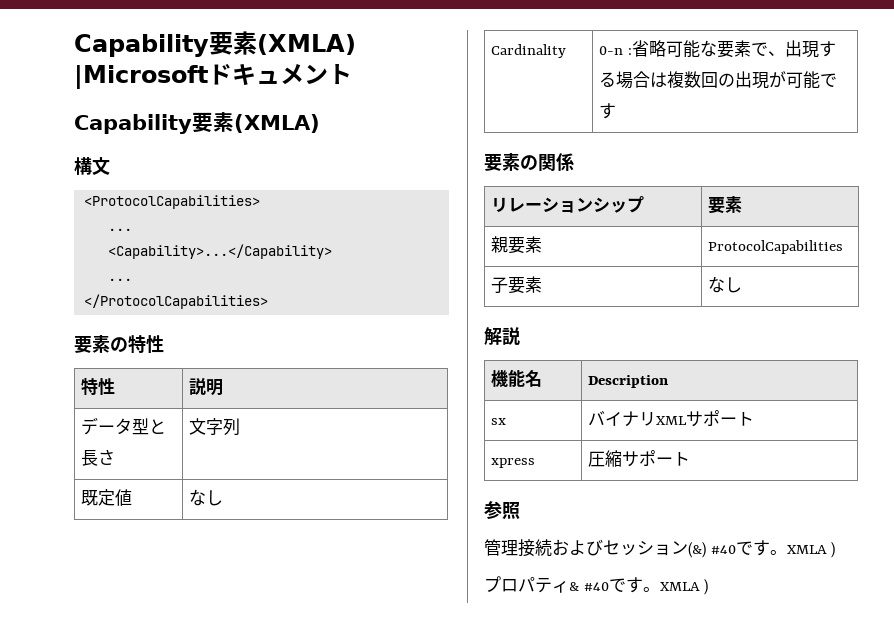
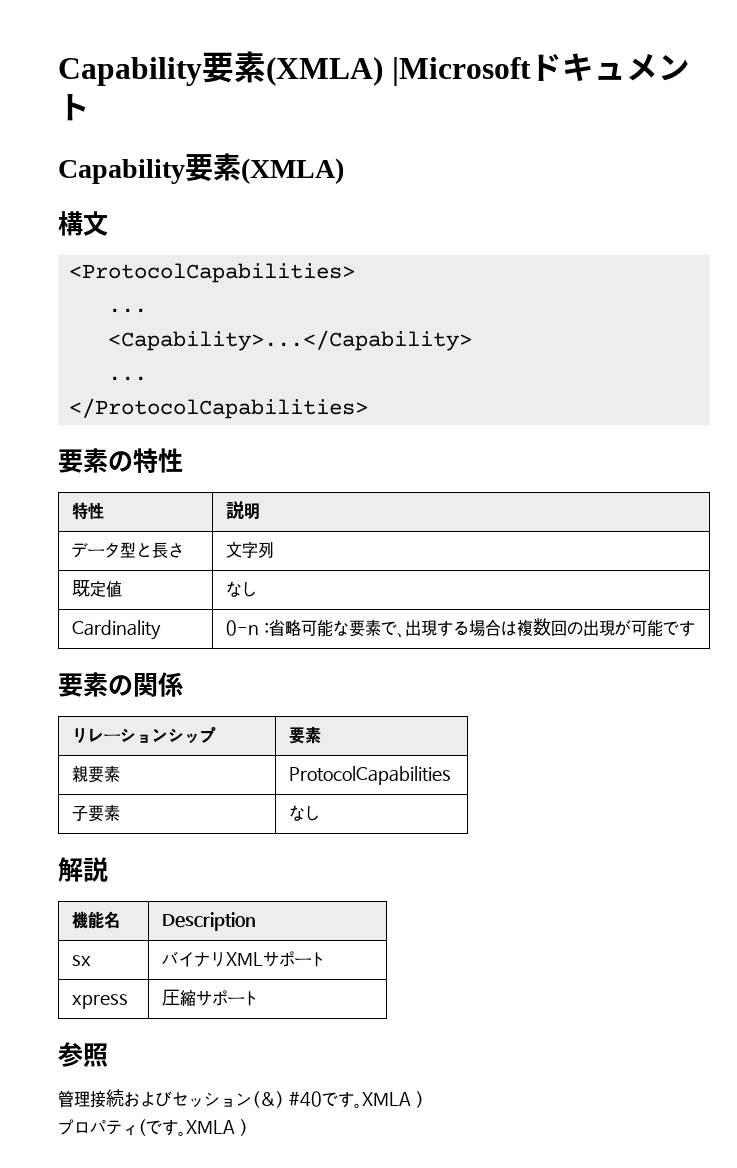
- プロパティ& #40です。
+ プロパティ(です。

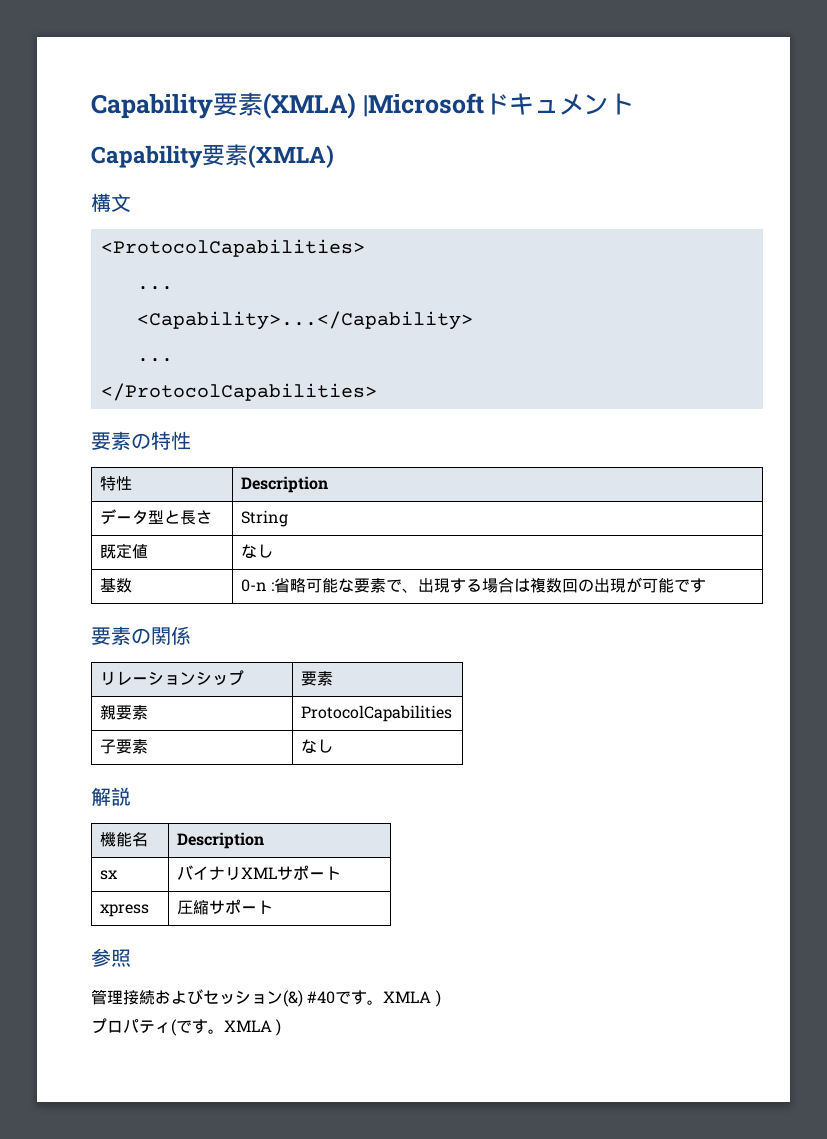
- 特性 | 説明
+ 特性 | Description
- データ型と長さ | 文字列
+ データ型と長さ | String
- Cardinality | 0-n :省略可能な要素で、出現する場合は複数回の出現が可能です
+ 基数 | 0-n :省略可能な要素で、出現する場合は複数回の出現が可能です

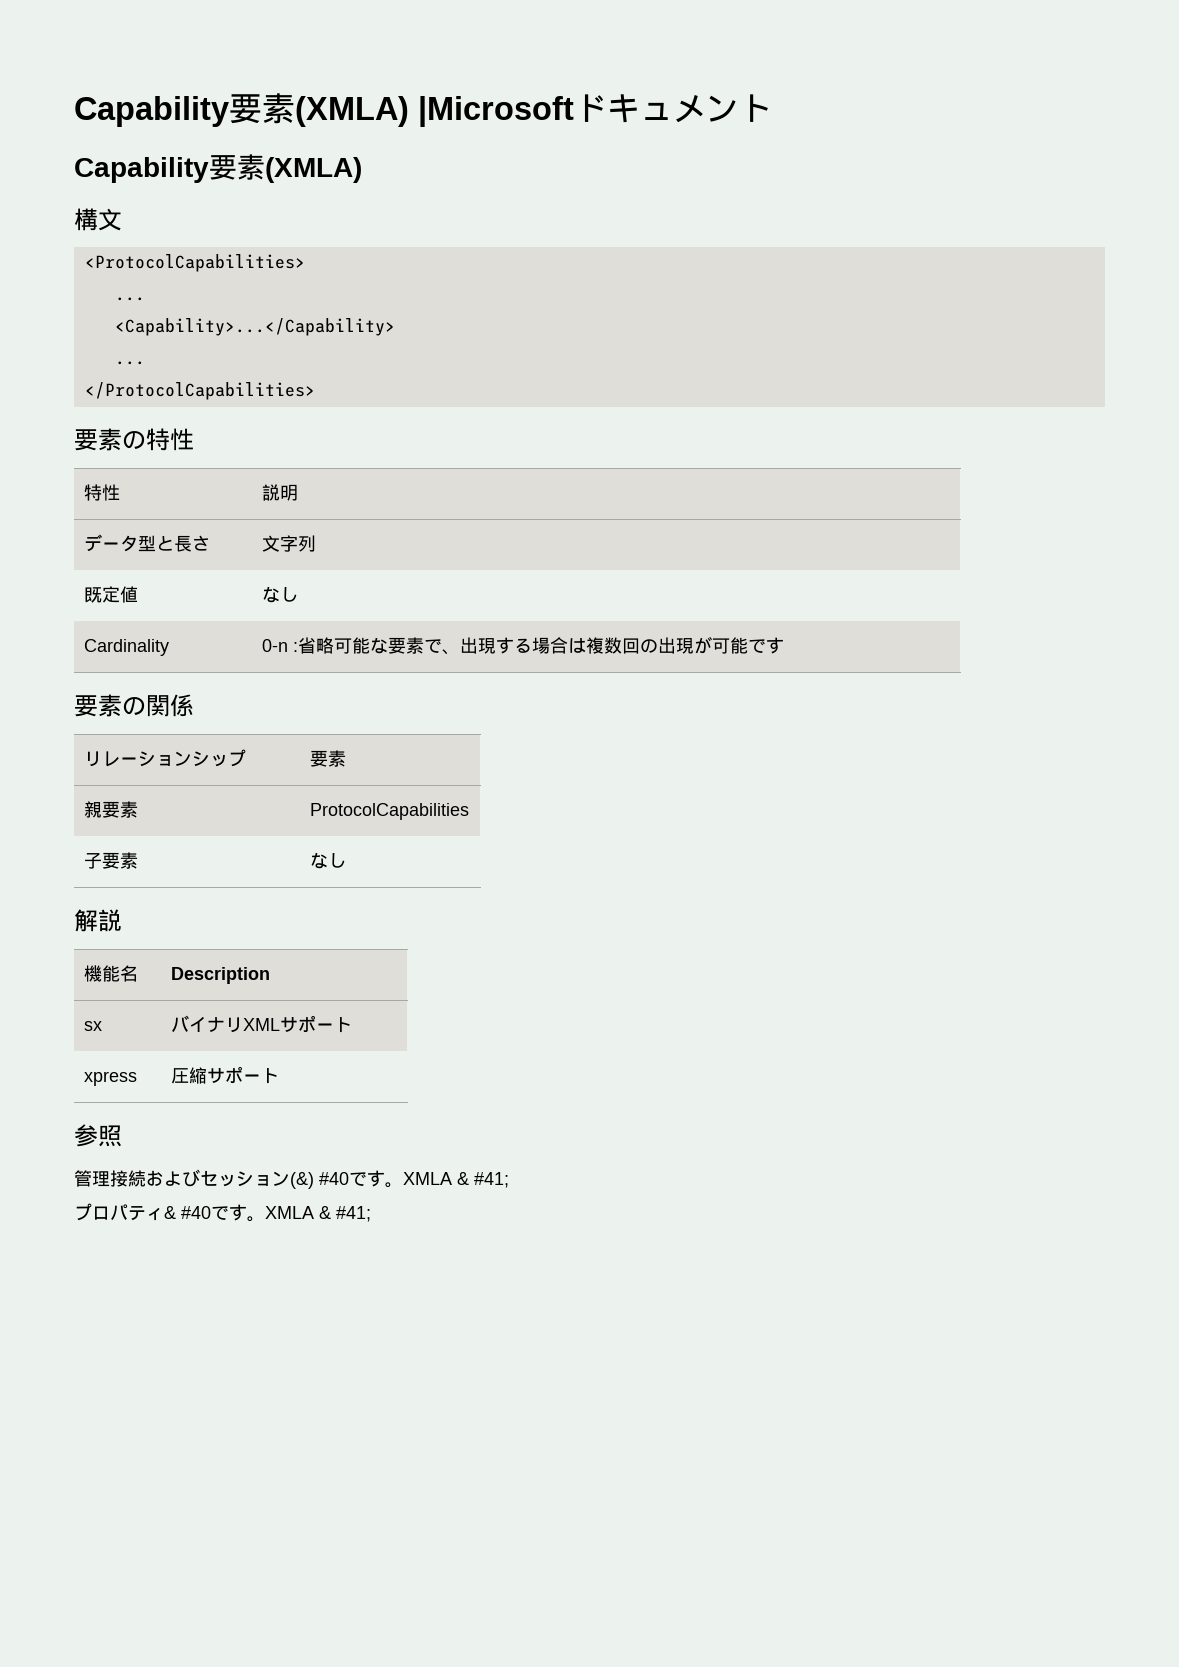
- 特性 | Description
+ 特性 | 説明
- データ型と長さ | String
+ データ型と長さ | 文字列
- 基数 | 0-n :省略可能な要素で、出現する場合は複数回の出現が可能です
+ Cardinality | 0-n :省略可能な要素で、出現する場合は複数回の出現が可能です
- 管理接続およびセッション(&) #40です。XMLA )
+ 管理接続およびセッション(&) #40です。XMLA & #41;
- プロパティ(です。XMLA )
+ プロパティ& #40です。XMLA & #41;

